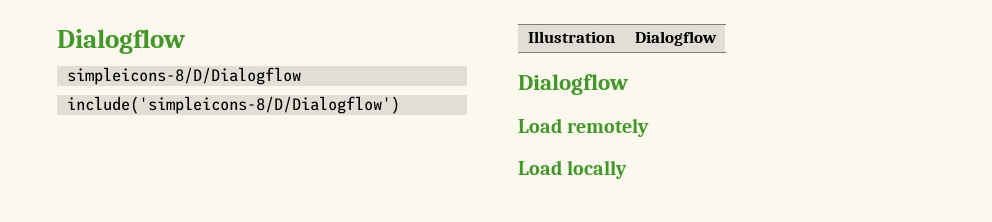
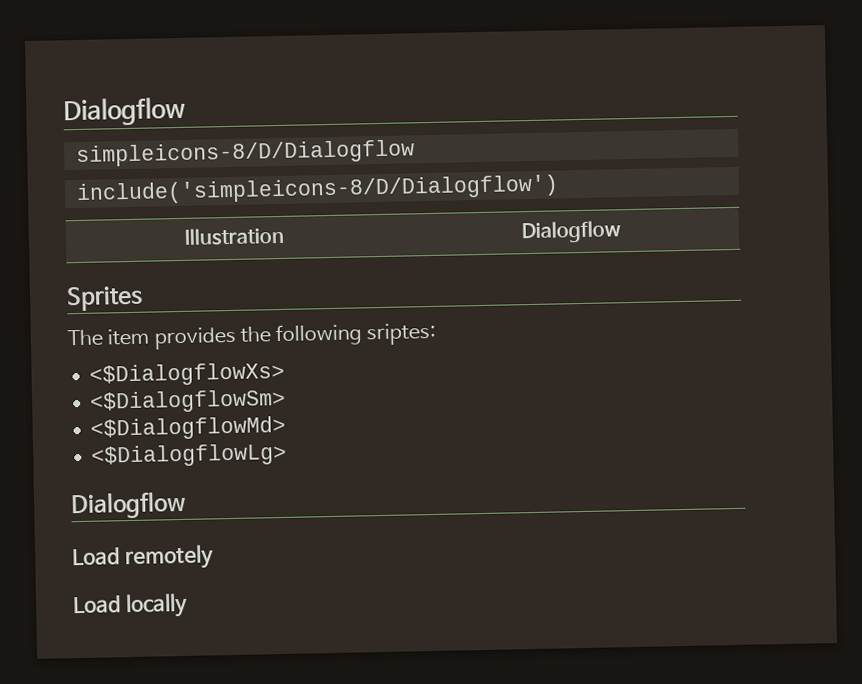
+ Sprites
+ The item provides the following sriptes:
+ <$DialogflowXs>
+ <$DialogflowSm>
+ <$DialogflowMd>
+ <$DialogflowLg>

